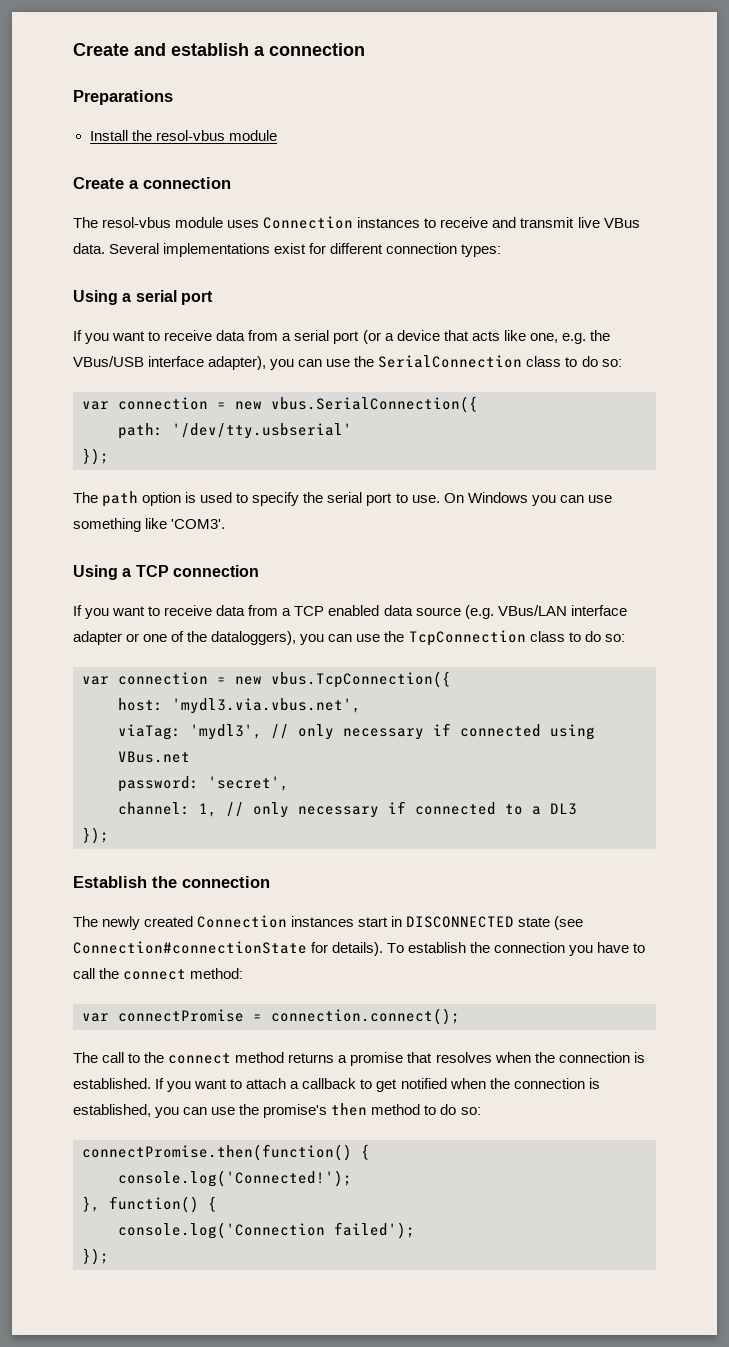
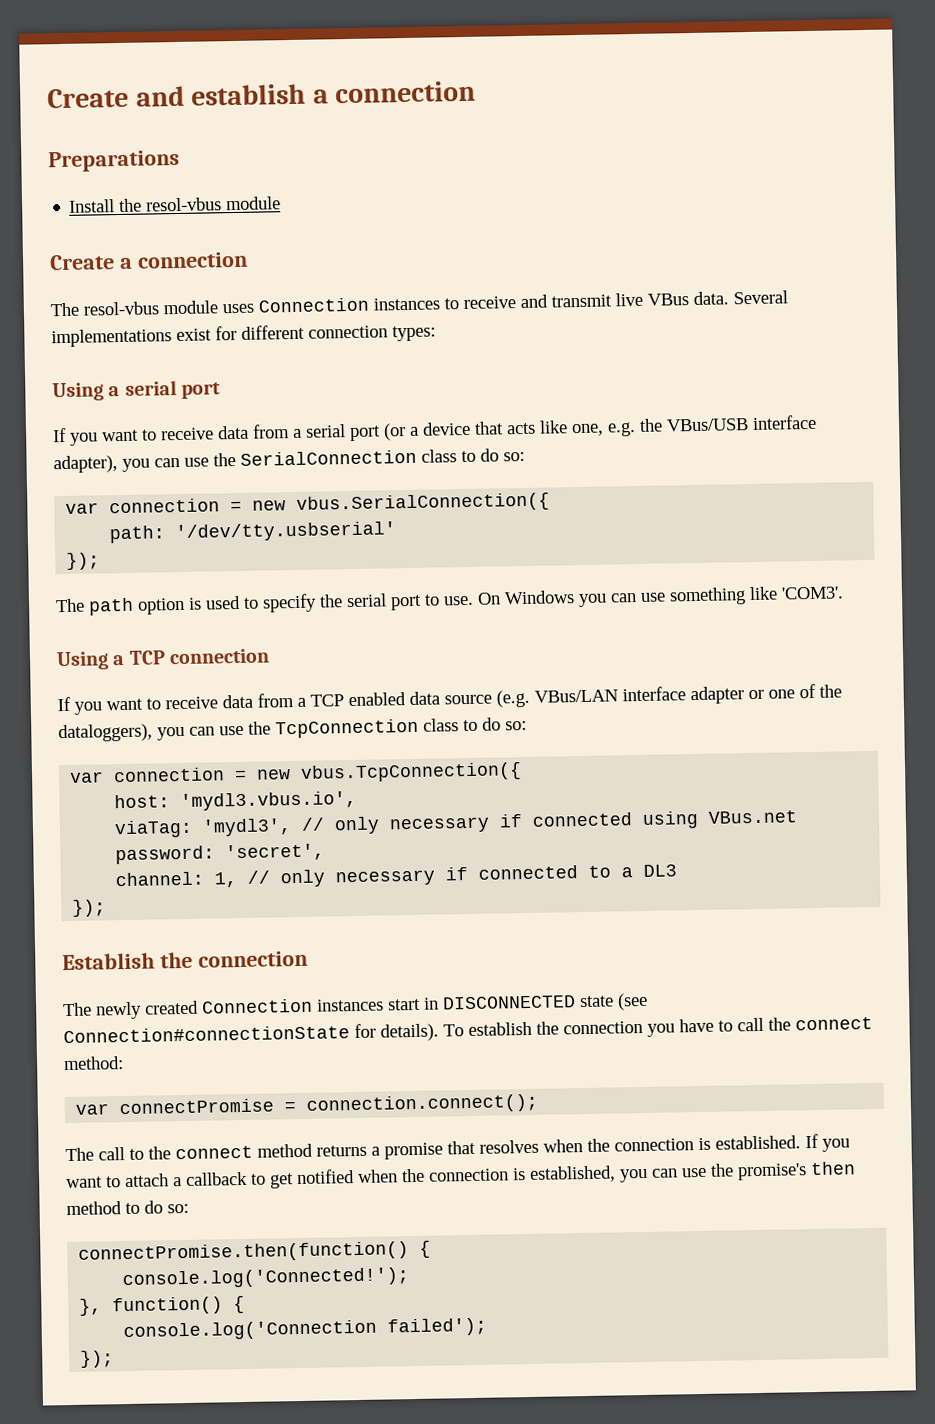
- host: 'mydl3.via.vbus.net',
+ host: 'mydl3.vbus.io',

